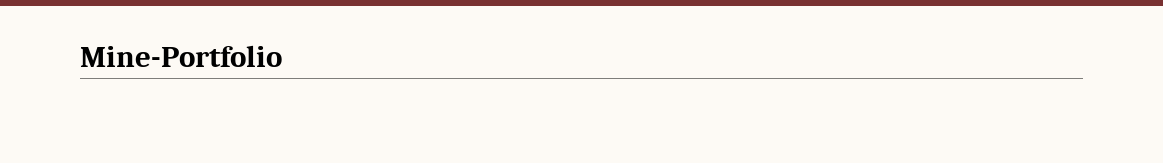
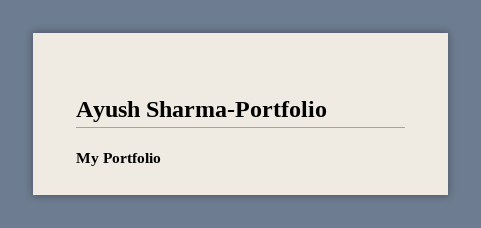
- Mine-Portfolio
+ Ayush Sharma-Portfolio
+ My Portfolio

